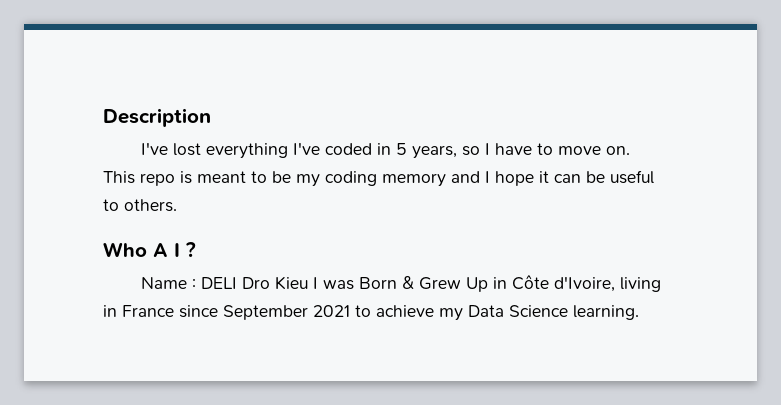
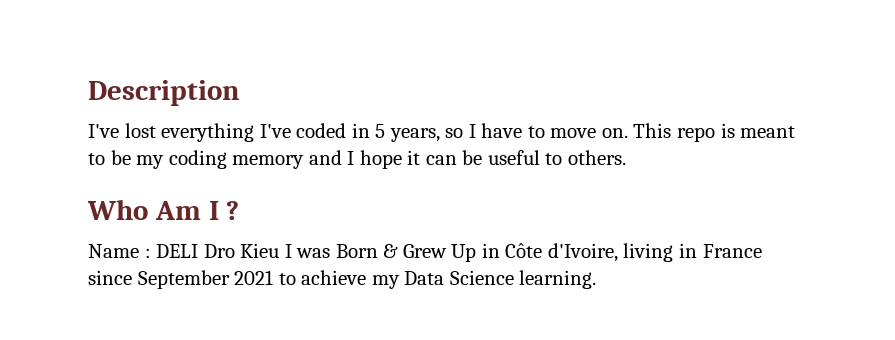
- Who A I ?
+ Who Am I ?

